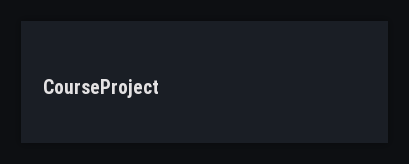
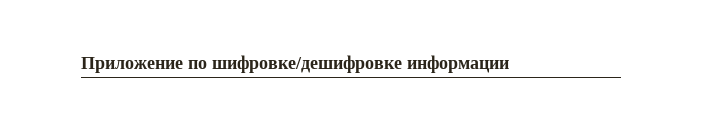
- CourseProject
+ Приложение по шифровке/дешифровке информации

